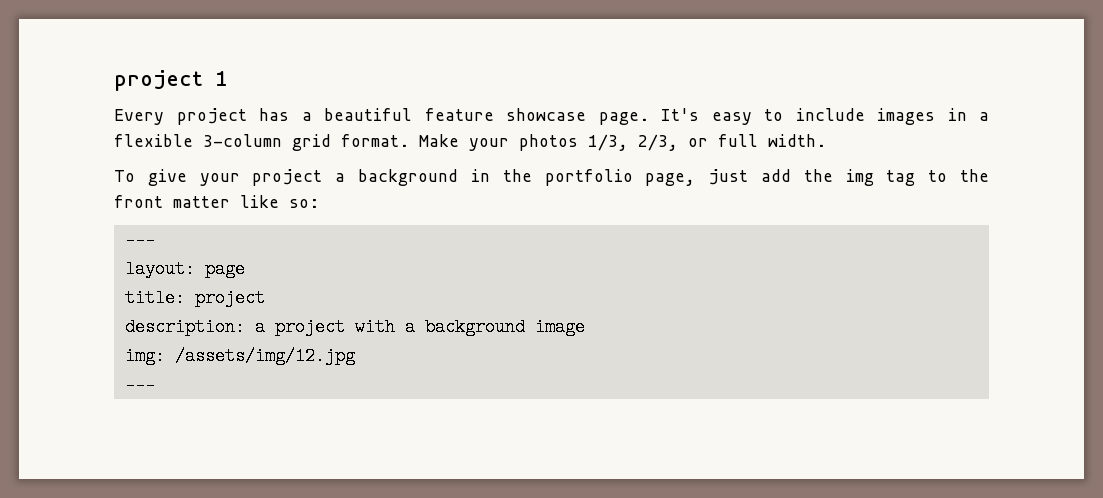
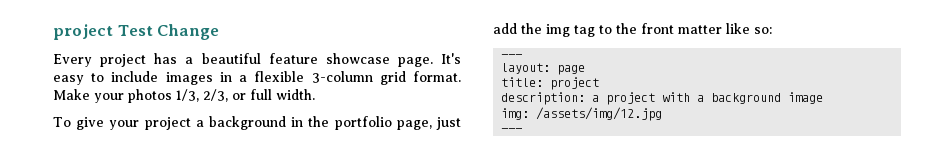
- project 1
+ project Test Change

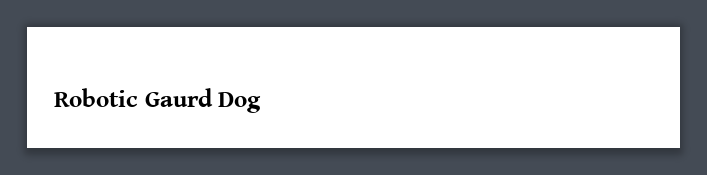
- project Test Change
- Every project has a beautiful feature showcase page. It's easy to include images in a flexible 3-column grid format. Make your photos 1/3, 2/3, or full width.
- To give your project a background in the portfolio page, just add the img tag to the front matter like so:
- ---
- layout: page
- title: project
- description: a project with a background image
- img: /assets/img/12.jpg
- ---
+ Robotic Gaurd Dog

